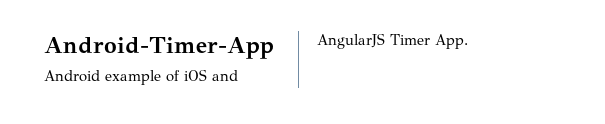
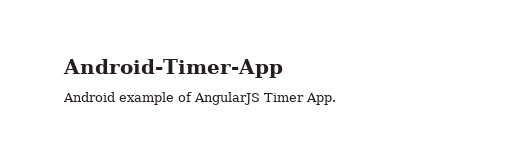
- Android example of iOS and AngularJS Timer App.
+ Android example of AngularJS Timer App.

